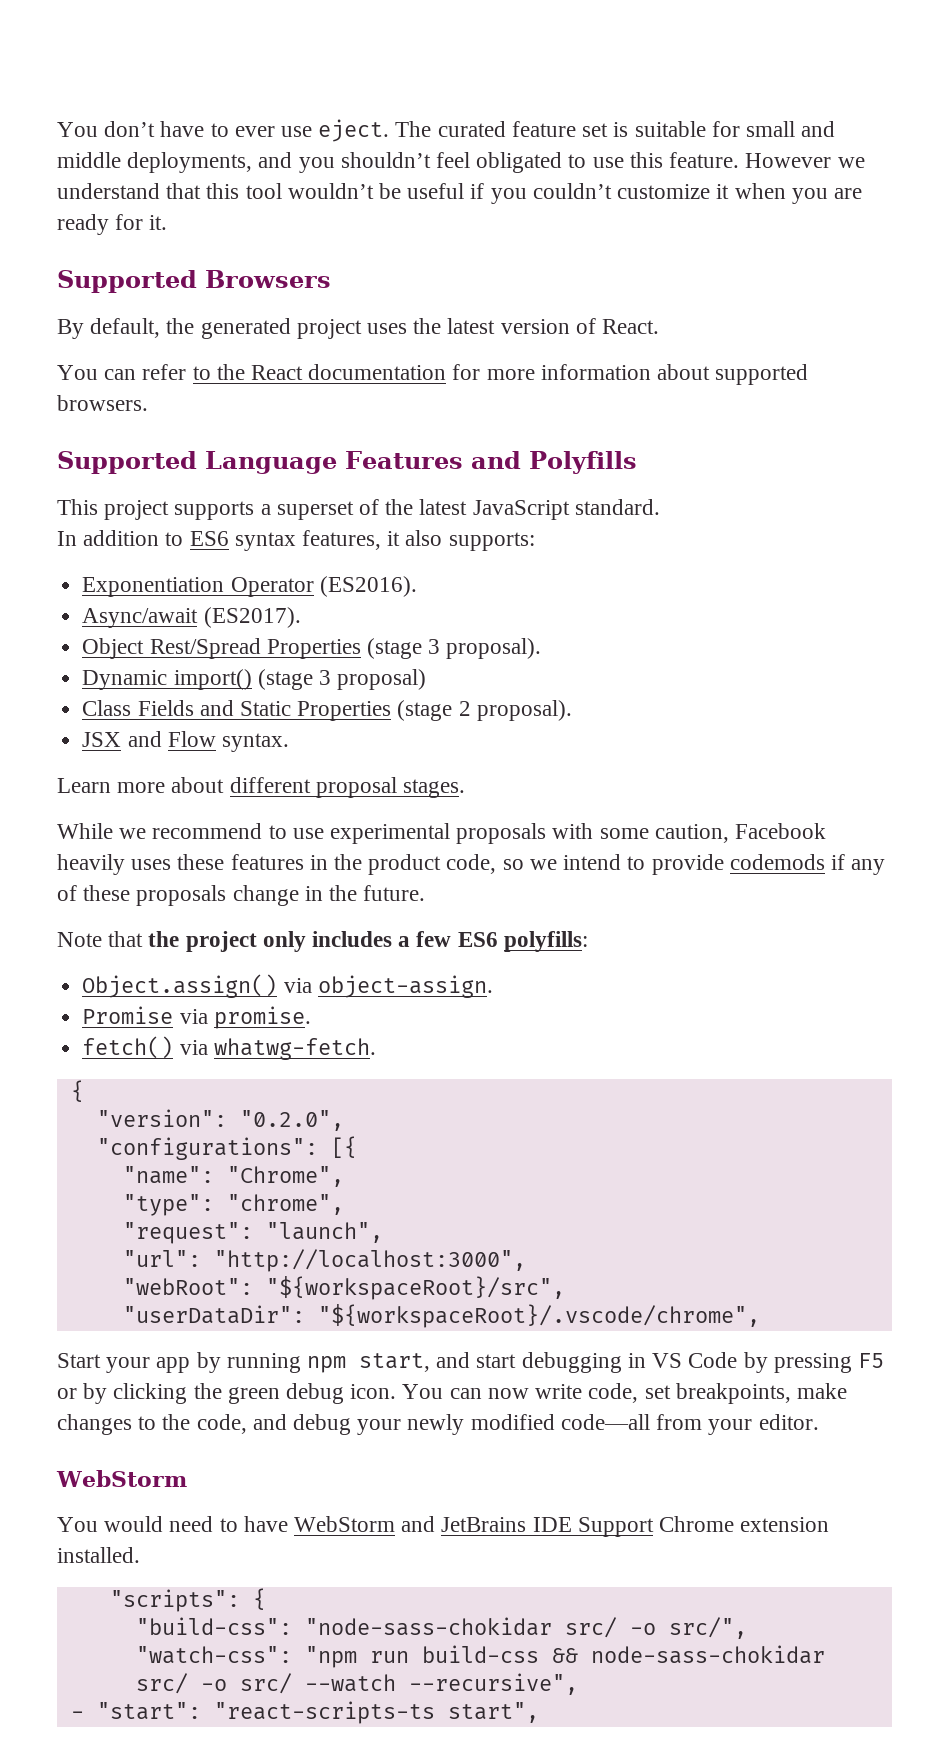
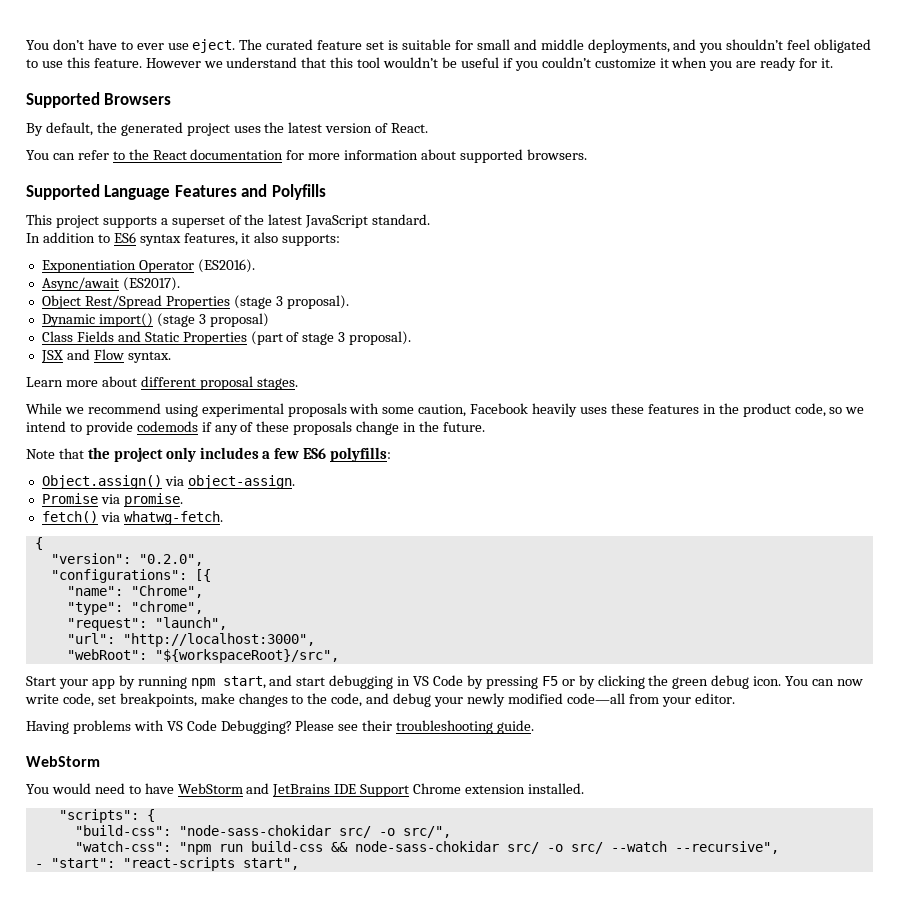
- Class Fields and Static Properties (stage 2 proposal).
+ Class Fields and Static Properties (part of stage 3 proposal).
- While we recommend to use experimental proposals with some caution, Facebook heavily uses these features in the product code, so we intend to provide codemods if any of these proposals change in the future.
+ While we recommend using experimental proposals with some caution, Facebook heavily uses these features in the product code, so we intend to provide codemods if any of these proposals change in the future.
- "userDataDir": "${workspaceRoot}/.vscode/chrome",
+ Having problems with VS Code Debugging? Please see their troubleshooting guide.
- - "start": "react-scripts-ts start",
+ - "start": "react-scripts start",

